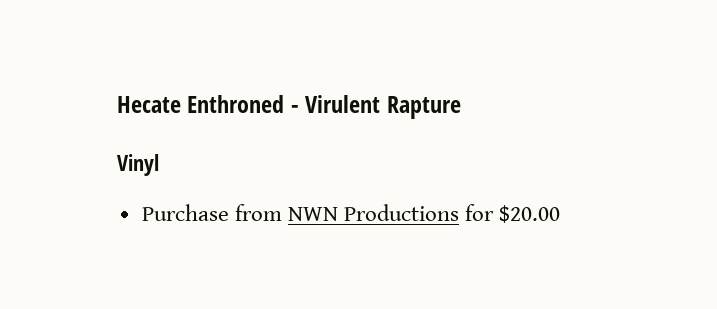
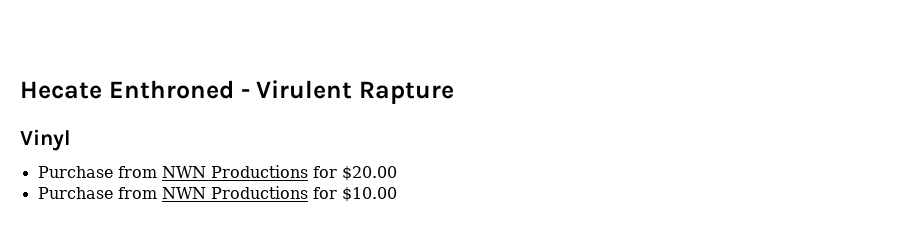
+ Purchase from NWN Productions for $10.00

